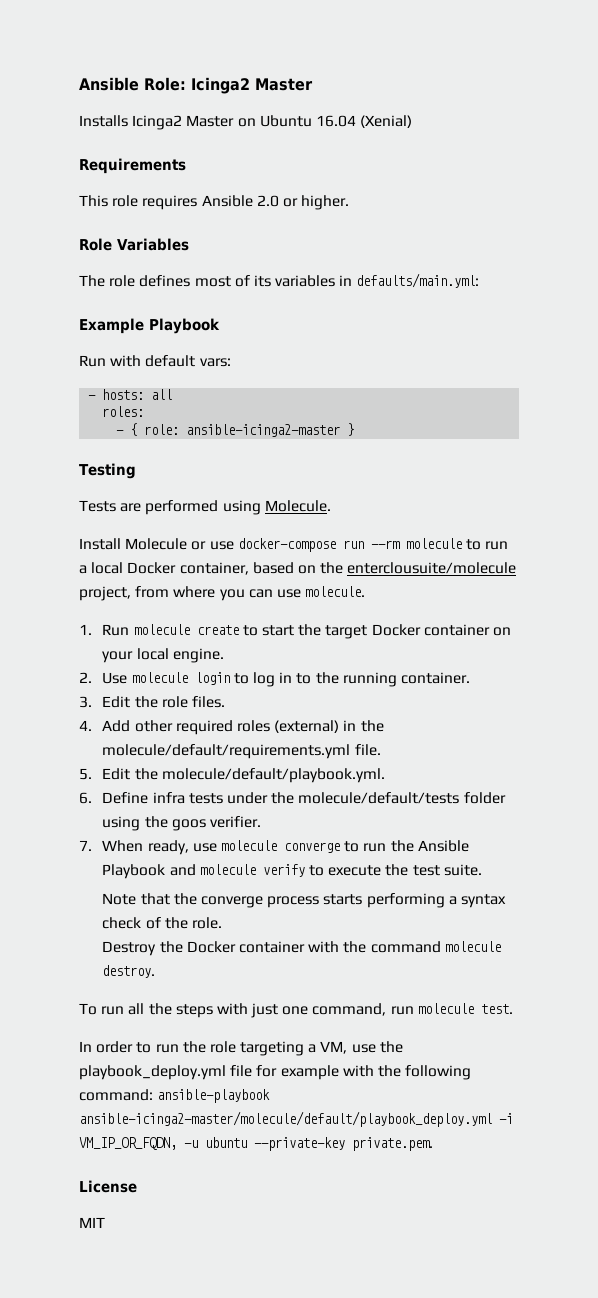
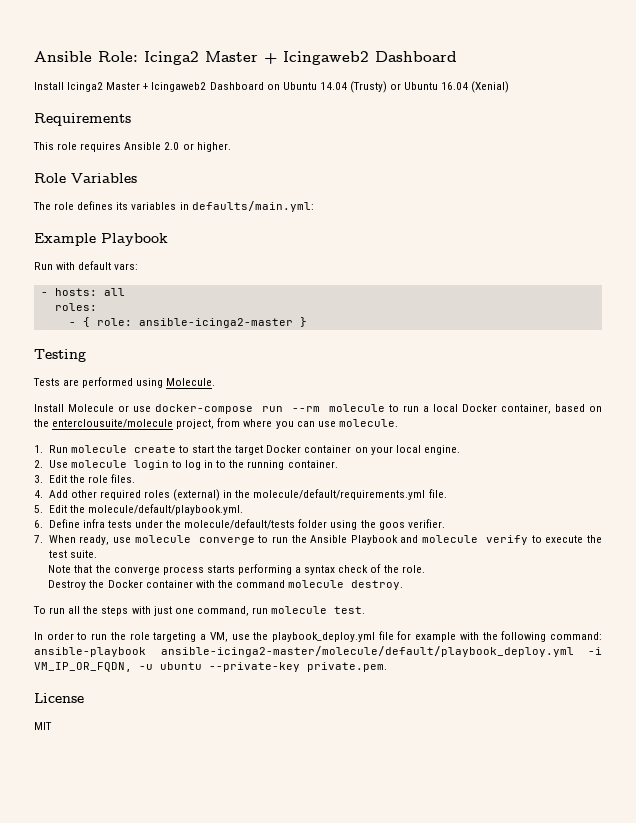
- Ansible Role: Icinga2 Master
- Installs Icinga2 Master on Ubuntu 16.04 (Xenial)
+ Ansible Role: Icinga2 Master + Icingaweb2 Dashboard
+ Install Icinga2 Master + Icingaweb2 Dashboard on Ubuntu 14.04 (Trusty) or Ubuntu 16.04 (Xenial)
- The role defines most of its variables in defaults/main.yml:
+ The role defines its variables in defaults/main.yml:

